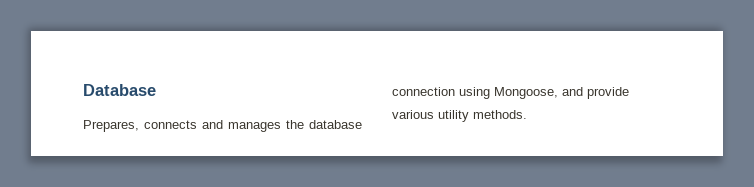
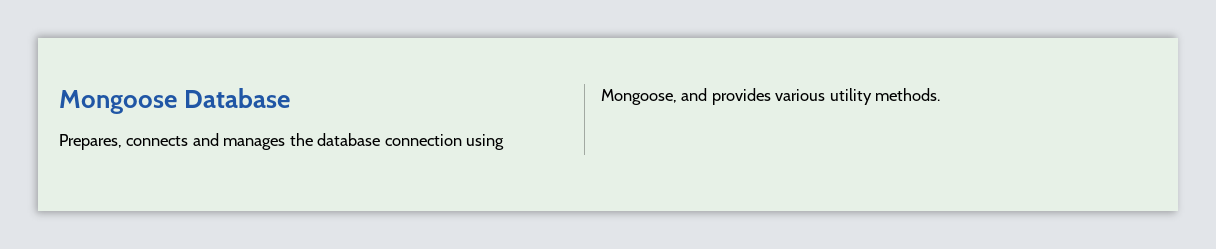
- Database
+ Mongoose Database
- Prepares, connects and manages the database connection using Mongoose, and provide various utility methods.
+ Prepares, connects and manages the database connection using Mongoose, and provides various utility methods.

